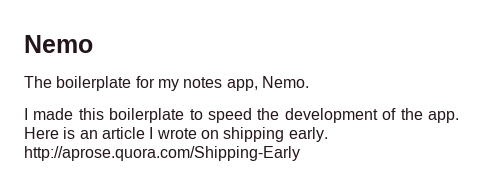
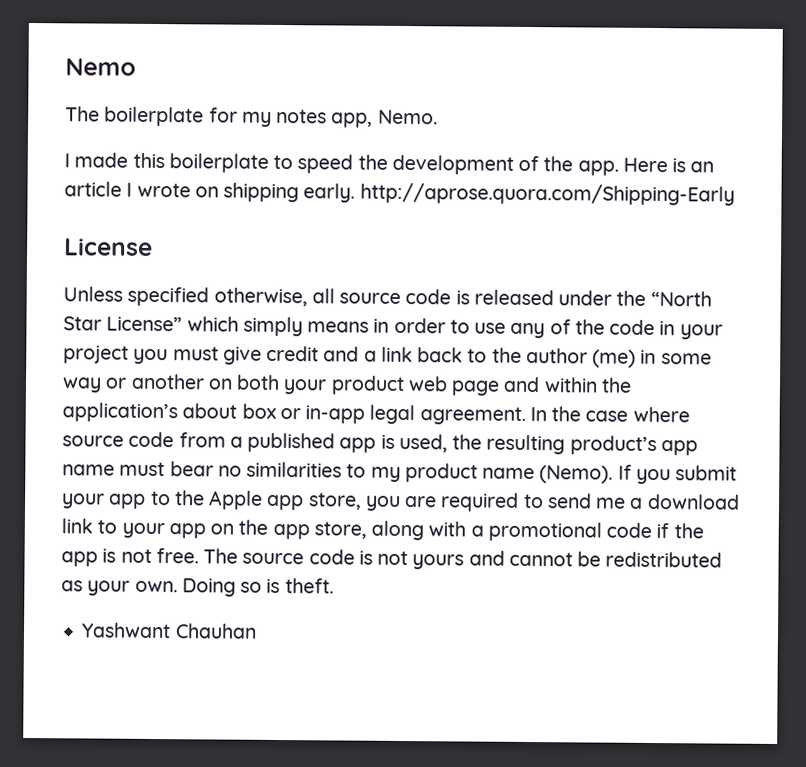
+ License
+ Unless specified otherwise, all source code is released under the “North Star License” which simply means in order to use any of the code in your project you must give credit and a link back to the author (me) in some way or another on both your product web page and within the application’s about box or in-app legal agreement. In the case where source code from a published app is used, the resulting product’s app name must bear no similarities to my product name (Nemo). If you submit your app to the Apple app store, you are required to send me a download link to your app on the app store, along with a promotional code if the app is not free. The source code is not yours and cannot be redistributed as your own. Doing so is theft.
+ Yashwant Chauhan

